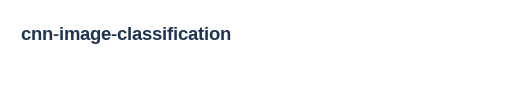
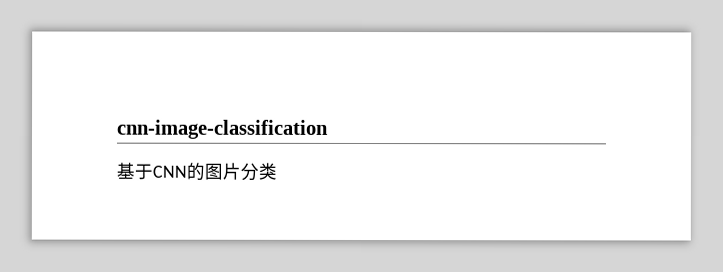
+ 基于CNN的图片分类

